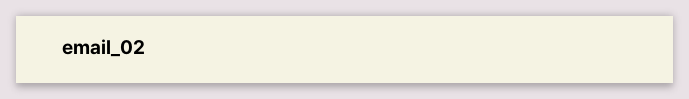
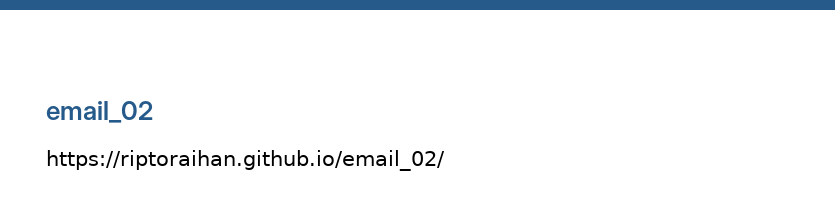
+ https://riptoraihan.github.io/email_02/

